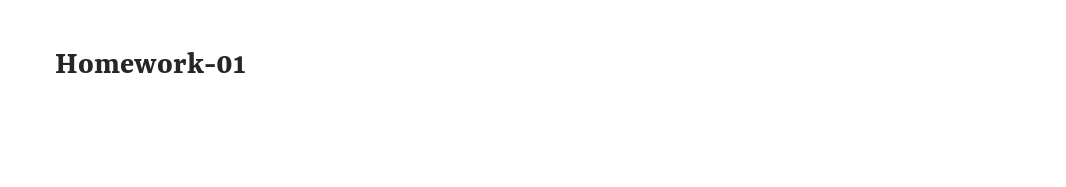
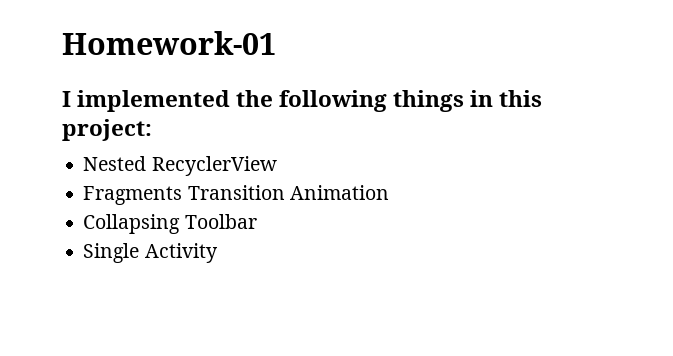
+ I implemented the following things in this project:
+ Nested RecyclerView
+ Fragments Transition Animation
+ Collapsing Toolbar
+ Single Activity

